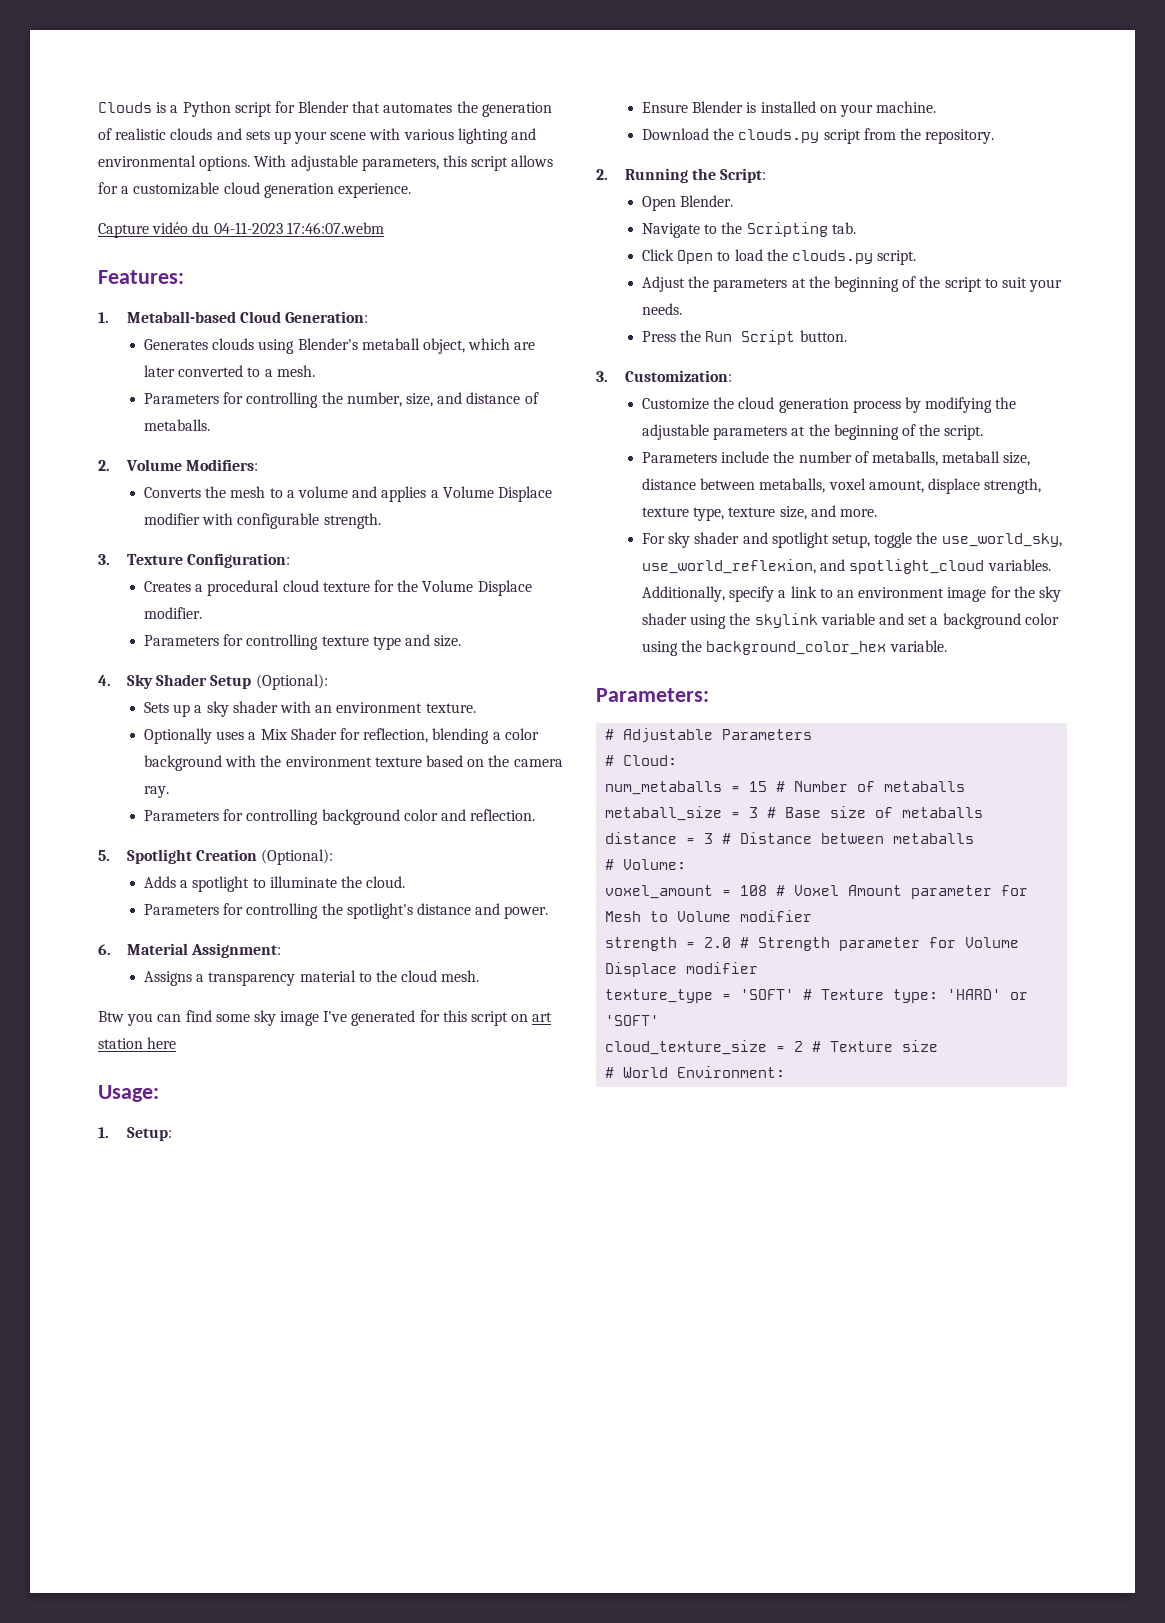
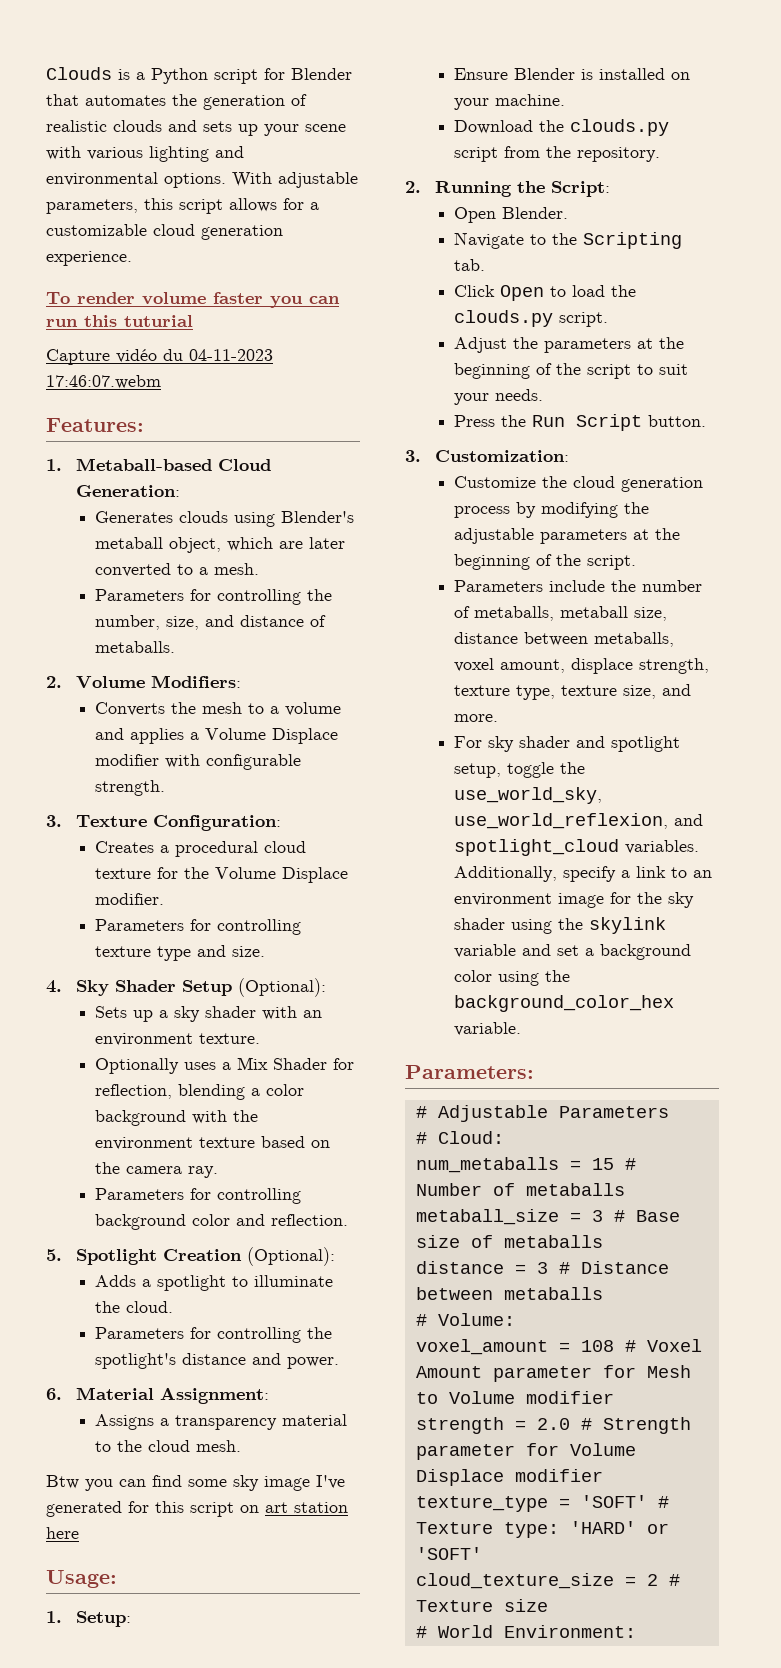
+ To render volume faster you can run this tuturial

